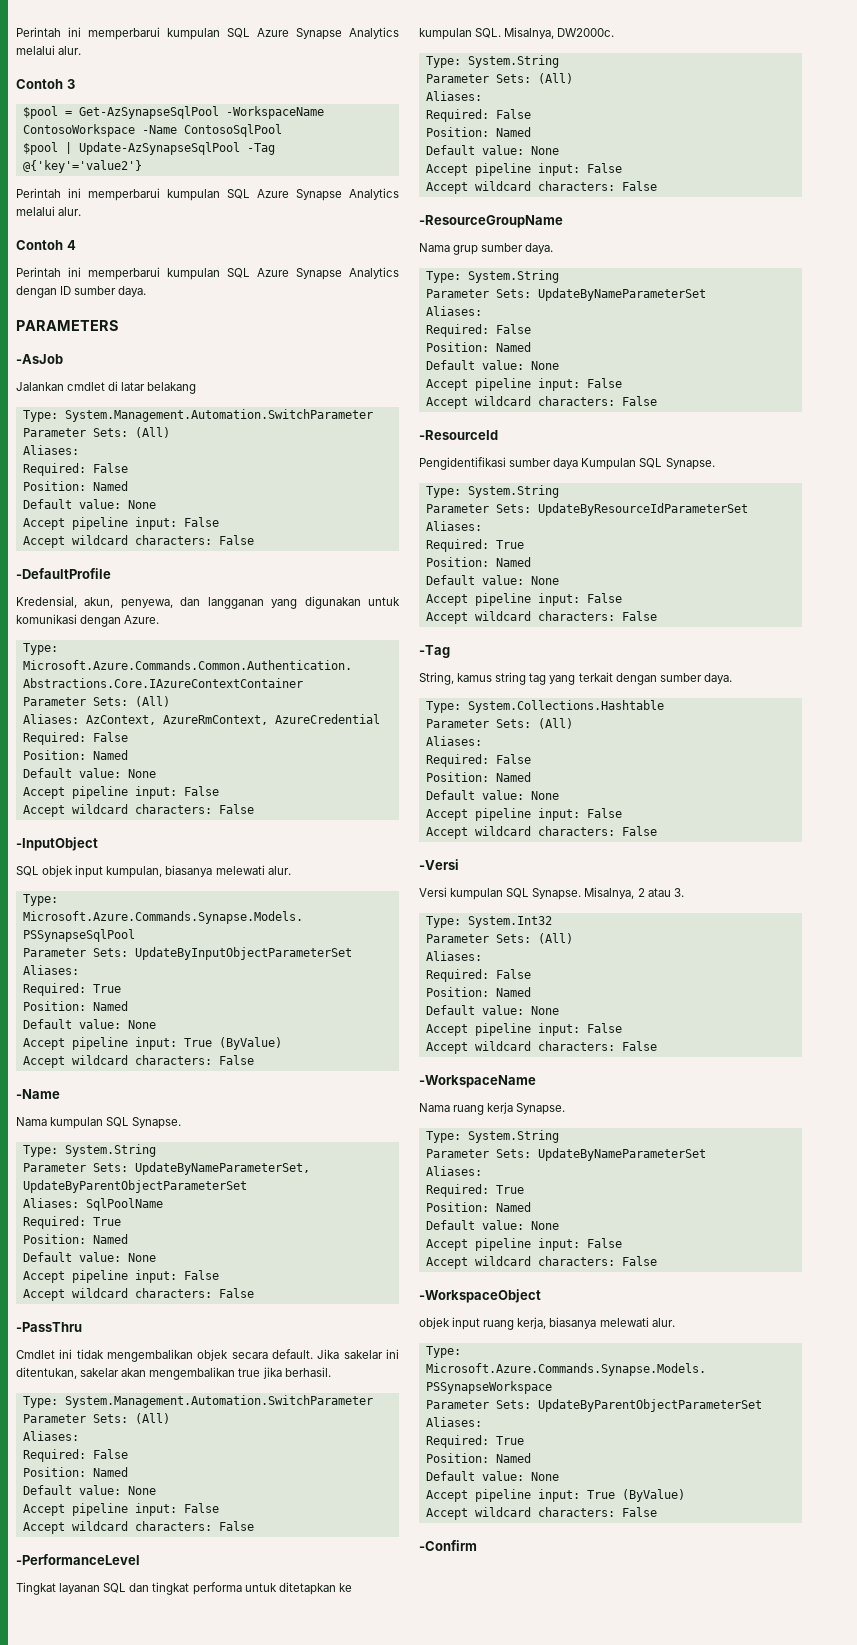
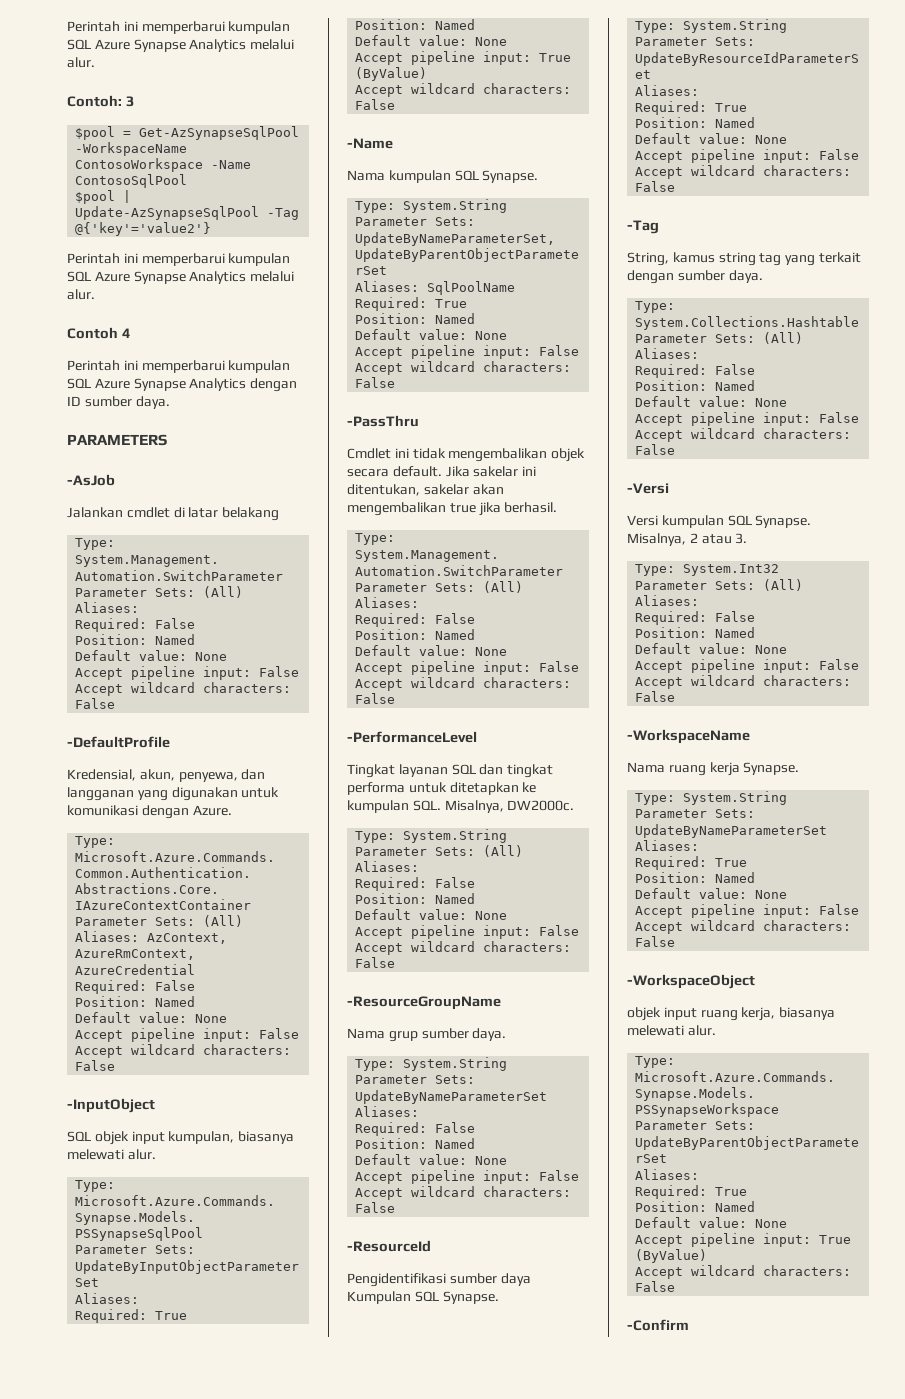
- Contoh 3
+ Contoh: 3

